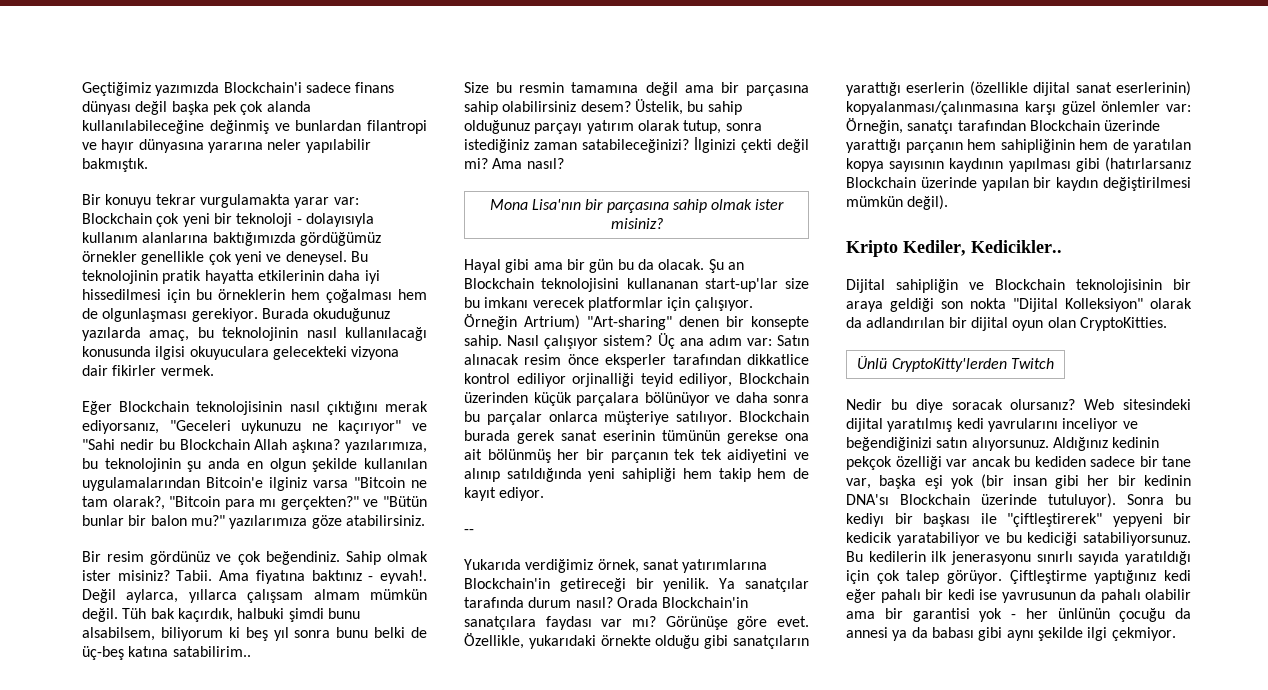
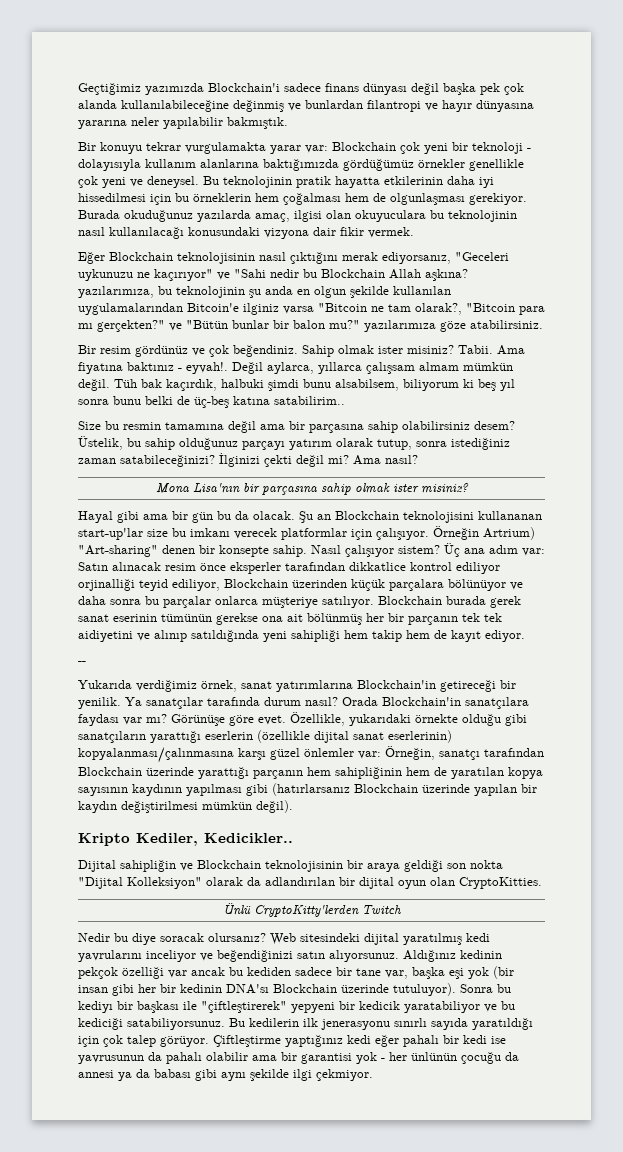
- Burada okuduğunuz yazılarda amaç, bu teknolojinin nasıl kullanılacağı konusunda ilgisi okuyuculara gelecekteki vizyona dair fikirler vermek.
+ Burada okuduğunuz yazılarda amaç, ilgisi olan okuyuculara bu teknolojinin nasıl kullanılacağı konusundaki vizyona dair fikir vermek.

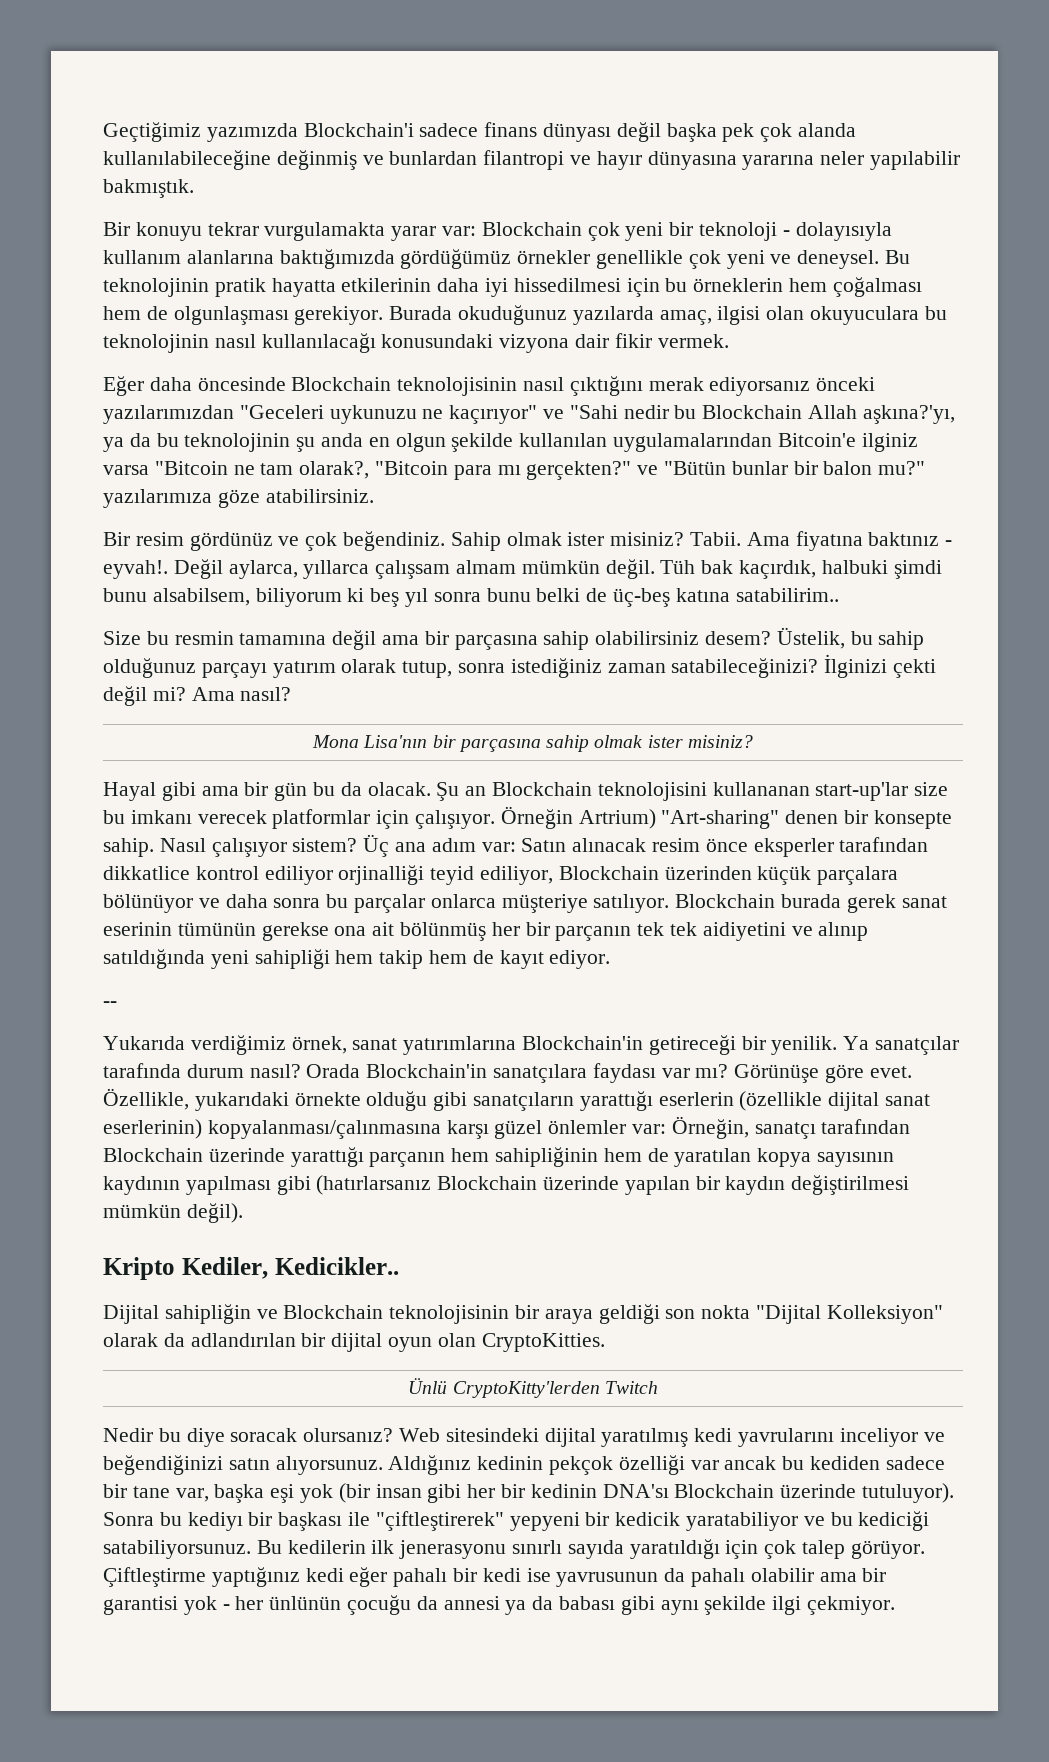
- Eğer Blockchain teknolojisinin nasıl çıktığını merak ediyorsanız, "Geceleri uykunuzu ne kaçırıyor" ve "Sahi nedir bu Blockchain Allah aşkına? yazılarımıza, bu teknolojinin şu anda en olgun şekilde kullanılan uygulamalarından Bitcoin'e ilginiz varsa "Bitcoin ne tam olarak?, "Bitcoin para mı gerçekten?" ve "Bütün bunlar bir balon mu?" yazılarımıza göze atabilirsiniz.
+ Eğer daha öncesinde Blockchain teknolojisinin nasıl çıktığını merak ediyorsanız önceki yazılarımızdan "Geceleri uykunuzu ne kaçırıyor" ve "Sahi nedir bu Blockchain Allah aşkına?'yı, ya da bu teknolojinin şu anda en olgun şekilde kullanılan uygulamalarından Bitcoin'e ilginiz varsa "Bitcoin ne tam olarak?, "Bitcoin para mı gerçekten?" ve "Bütün bunlar bir balon mu?" yazılarımıza göze atabilirsiniz.

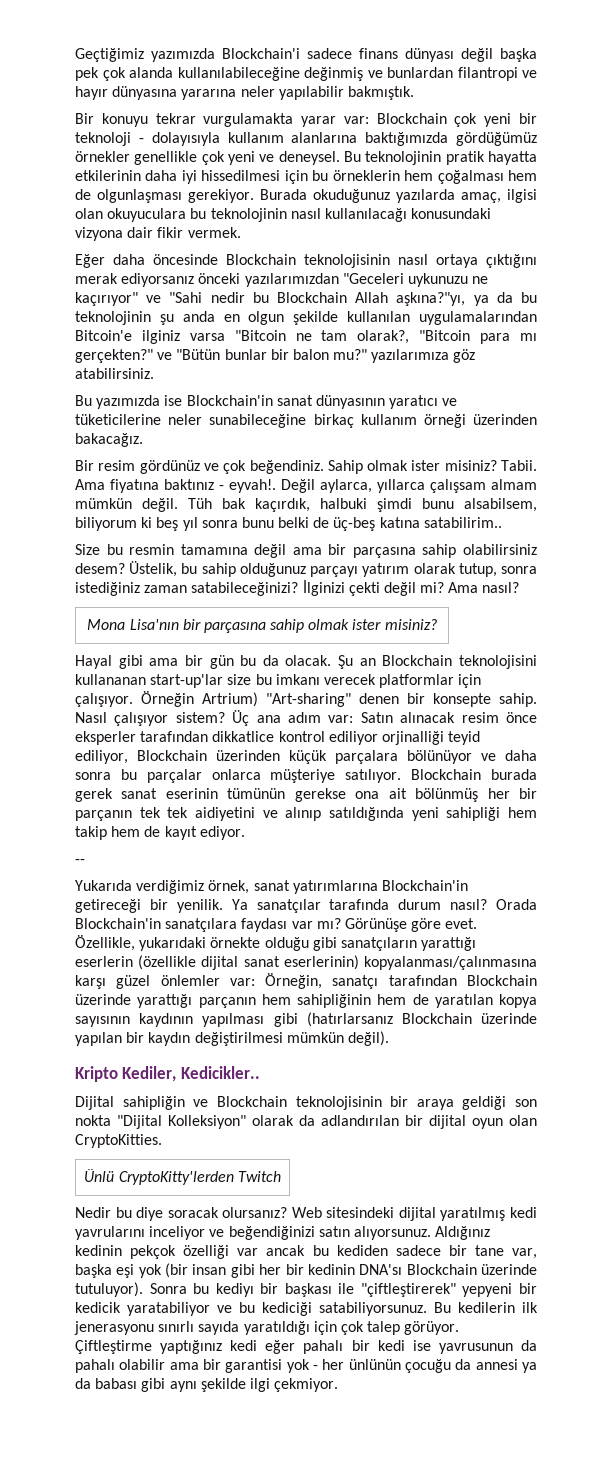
- Eğer daha öncesinde Blockchain teknolojisinin nasıl çıktığını merak ediyorsanız önceki yazılarımızdan "Geceleri uykunuzu ne kaçırıyor" ve "Sahi nedir bu Blockchain Allah aşkına?'yı, ya da bu teknolojinin şu anda en olgun şekilde kullanılan uygulamalarından Bitcoin'e ilginiz varsa "Bitcoin ne tam olarak?, "Bitcoin para mı gerçekten?" ve "Bütün bunlar bir balon mu?" yazılarımıza göze atabilirsiniz.
+ Eğer daha öncesinde Blockchain teknolojisinin nasıl ortaya çıktığını merak ediyorsanız önceki yazılarımızdan "Geceleri uykunuzu ne kaçırıyor" ve "Sahi nedir bu Blockchain Allah aşkına?"yı, ya da bu teknolojinin şu anda en olgun şekilde kullanılan uygulamalarından Bitcoin'e ilginiz varsa "Bitcoin ne tam olarak?, "Bitcoin para mı gerçekten?" ve "Bütün bunlar bir balon mu?" yazılarımıza göz atabilirsiniz.
+ Bu yazımızda ise Blockchain'in sanat dünyasının yaratıcı ve tüketicilerine neler sunabileceğine birkaç kullanım örneği üzerinden bakacağız.

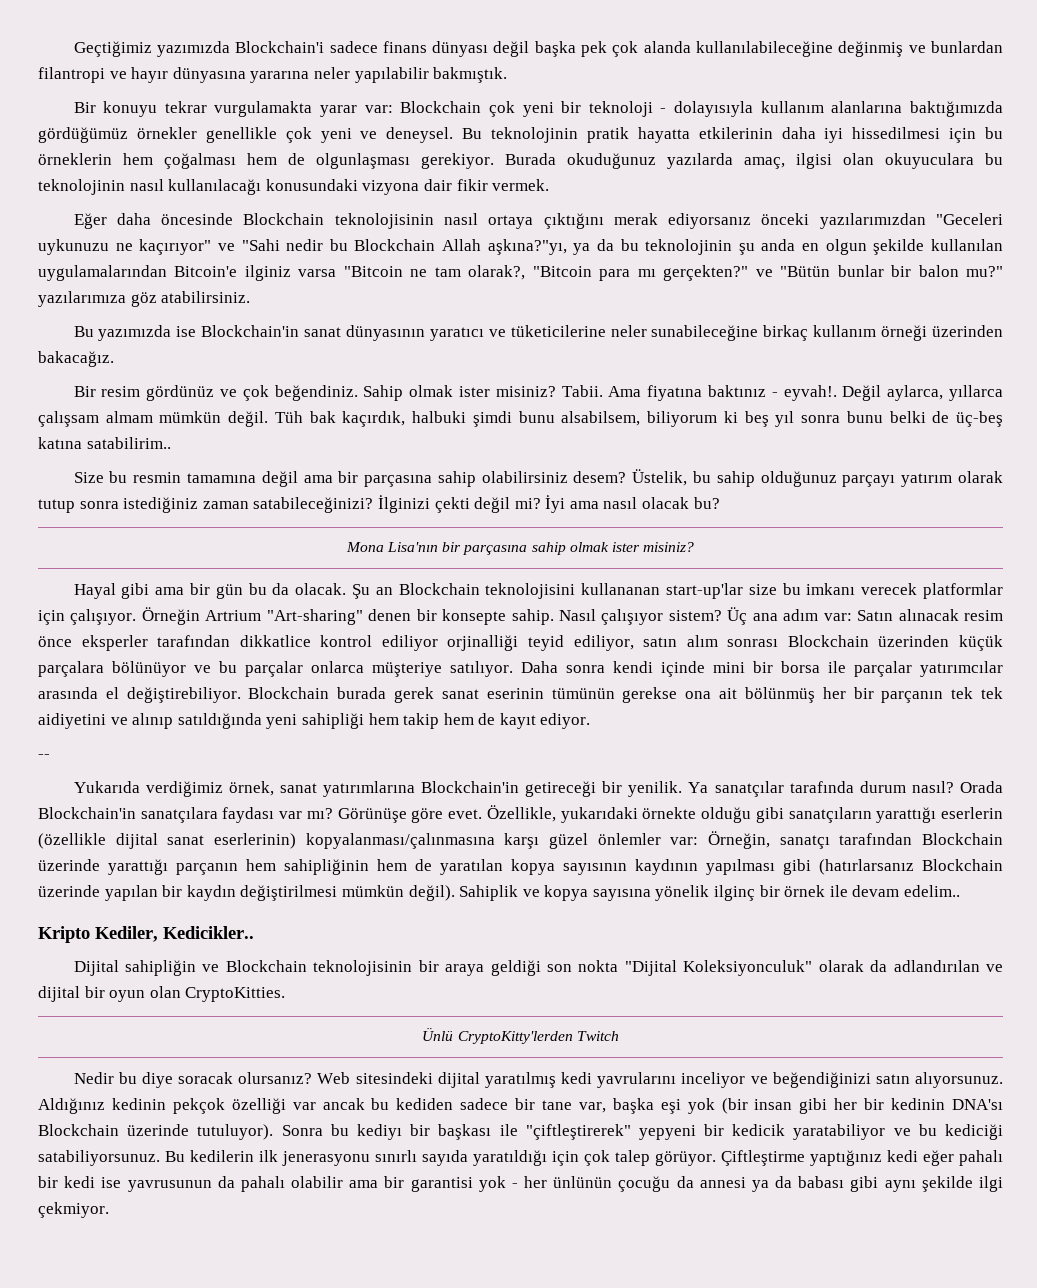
- Üstelik, bu sahip olduğunuz parçayı yatırım olarak tutup, sonra istediğiniz zaman satabileceğinizi?
+ Üstelik, bu sahip olduğunuz parçayı yatırım olarak tutup sonra istediğiniz zaman satabileceğinizi?
- Ama nasıl?
+ İyi ama nasıl olacak bu?
- Örneğin Artrium) "Art-sharing" denen bir konsepte sahip.
+ Örneğin Artrium "Art-sharing" denen bir konsepte sahip.
- Üç ana adım var: Satın alınacak resim önce eksperler tarafından dikkatlice kontrol ediliyor orjinalliği teyid ediliyor, Blockchain üzerinden küçük parçalara bölünüyor ve daha sonra bu parçalar onlarca müşteriye satılıyor.
+ Üç ana adım var: Satın alınacak resim önce eksperler tarafından dikkatlice kontrol ediliyor orjinalliği teyid ediliyor, satın alım sonrası Blockchain üzerinden küçük parçalara bölünüyor ve bu parçalar onlarca müşteriye satılıyor.
+ Daha sonra kendi içinde mini bir borsa ile parçalar yatırımcılar arasında el değiştirebiliyor.
+ Sahiplik ve kopya sayısına yönelik ilginç bir örnek ile devam edelim..
- Dijital sahipliğin ve Blockchain teknolojisinin bir araya geldiği son nokta "Dijital Kolleksiyon" olarak da adlandırılan bir dijital oyun olan CryptoKitties.
+ Dijital sahipliğin ve Blockchain teknolojisinin bir araya geldiği son nokta "Dijital Koleksiyonculuk" olarak da adlandırılan ve dijital bir oyun olan CryptoKitties.

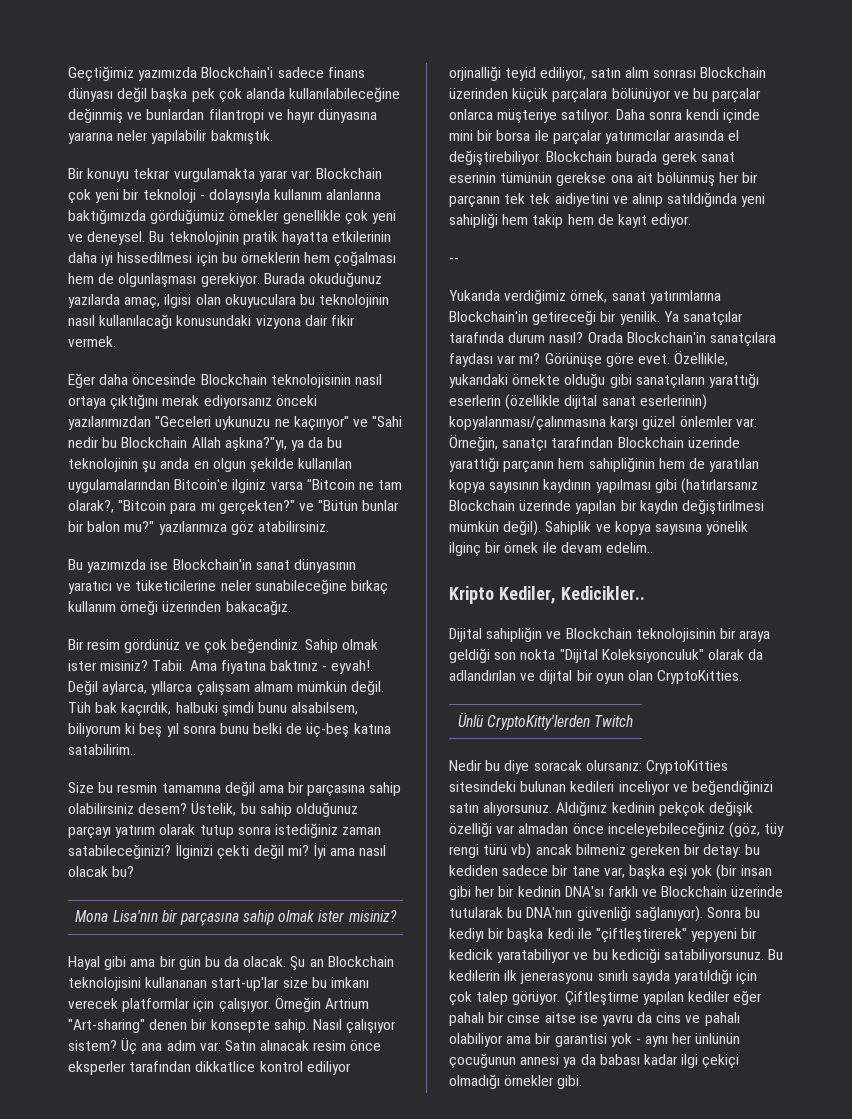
- Nedir bu diye soracak olursanız? Web sitesindeki dijital yaratılmış kedi yavrularını inceliyor ve beğendiğinizi satın alıyorsunuz.
+ Nedir bu diye soracak olursanız: CryptoKitties sitesindeki bulunan kedileri inceliyor ve beğendiğinizi satın alıyorsunuz.
- Aldığınız kedinin pekçok özelliği var ancak bu kediden sadece bir tane var, başka eşi yok (bir insan gibi her bir kedinin DNA'sı Blockchain üzerinde tutuluyor).
+ Aldığınız kedinin pekçok değişik özelliği var almadan önce inceleyebileceğiniz (göz, tüy rengi türü vb) ancak bilmeniz gereken bir detay: bu kediden sadece bir tane var, başka eşi yok (bir insan gibi her bir kedinin DNA'sı farklı ve Blockchain üzerinde tutularak bu DNA'nın güvenliği sağlanıyor).
- Sonra bu kediyı bir başkası ile "çiftleştirerek" yepyeni bir kedicik yaratabiliyor ve bu kediciği satabiliyorsunuz.
+ Sonra bu kediyı bir başka kedi ile "çiftleştirerek" yepyeni bir kedicik yaratabiliyor ve bu kediciği satabiliyorsunuz.
- Çiftleştirme yaptığınız kedi eğer pahalı bir kedi ise yavrusunun da pahalı olabilir ama bir garantisi yok - her ünlünün çocuğu da annesi ya da babası gibi aynı şekilde ilgi çekmiyor.
+ Çiftleştirme yapılan kediler eğer pahalı bir cinse aitse ise yavru da cins ve pahalı olabiliyor ama bir garantisi yok - aynı her ünlünün çocuğunun annesi ya da babası kadar ilgi çekiçi olmadığı örnekler gibi.

